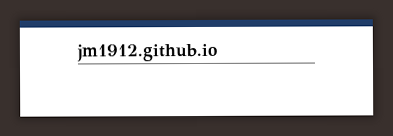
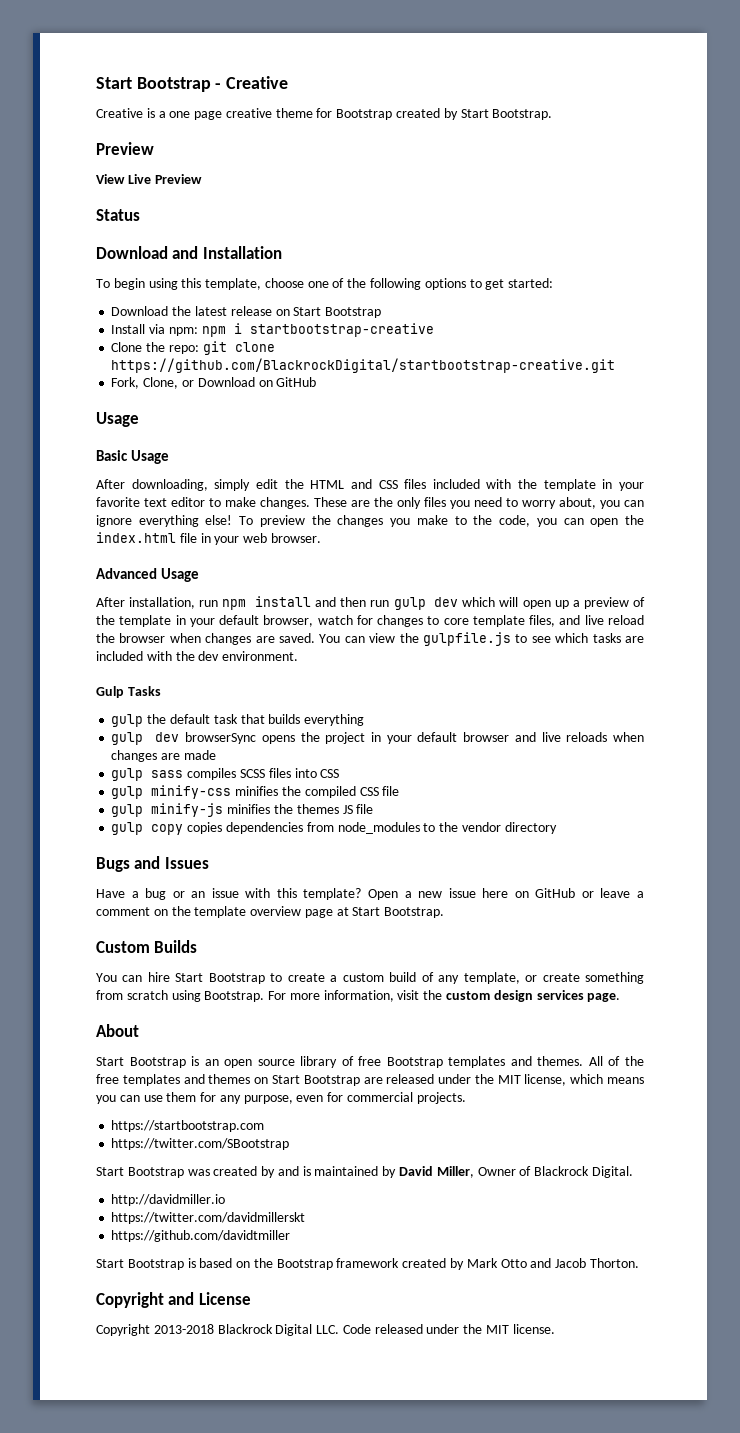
- jm1912.github.io
+ Start Bootstrap - Creative
+ Creative is a one page creative theme for Bootstrap created by Start Bootstrap.
+ Preview
+ View Live Preview
+ Status
+ Download and Installation
+ To begin using this template, choose one of the following options to get started:
+ Download the latest release on Start Bootstrap
+ Install via npm: npm i startbootstrap-creative
+ Clone the repo: git clone https://github.com/BlackrockDigital/startbootstrap-creative.git
+ Fork, Clone, or Download on GitHub
+ Usage
+ Basic Usage
+ After downloading, simply edit the HTML and CSS files included with the template in your favorite text editor to make changes. These are the only files you need to worry about, you can ignore everything else! To preview the changes you make to the code, you can open the index.html file in your web browser.
+ Advanced Usage
+ After installation, run npm install and then run gulp dev which will open up a preview of the template in your default browser, watch for changes to core template files, and live reload the browser when changes are saved. You can view the gulpfile.js to see which tasks are included with the dev environment.
+ Gulp Tasks
+ gulp the default task that builds everything
+ gulp dev browserSync opens the project in your default browser and live reloads when changes are made
+ gulp sass compiles SCSS files into CSS
+ gulp minify-css minifies the compiled CSS file
+ gulp minify-js minifies the themes JS file
+ gulp copy copies dependencies from node_modules to the vendor directory
+ Bugs and Issues
+ Have a bug or an issue with this template? Open a new issue here on GitHub or leave a comment on the template overview page at Start Bootstrap.
+ Custom Builds
+ You can hire Start Bootstrap to create a custom build of any template, or create something from scratch using Bootstrap. For more information, visit the custom design services page.
+ About
+ Start Bootstrap is an open source library of free Bootstrap templates and themes. All of the free templates and themes on Start Bootstrap are released under the MIT license, which means you can use them for any purpose, even for commercial projects.
+ https://startbootstrap.com
+ https://twitter.com/SBootstrap
+ Start Bootstrap was created by and is maintained by David Miller, Owner of Blackrock Digital.
+ http://davidmiller.io
+ https://twitter.com/davidmillerskt
+ https://github.com/davidtmiller
+ Start Bootstrap is based on the Bootstrap framework created by Mark Otto and Jacob Thorton.
+ Copyright and License
+ Copyright 2013-2018 Blackrock Digital LLC. Code released under the MIT license.

